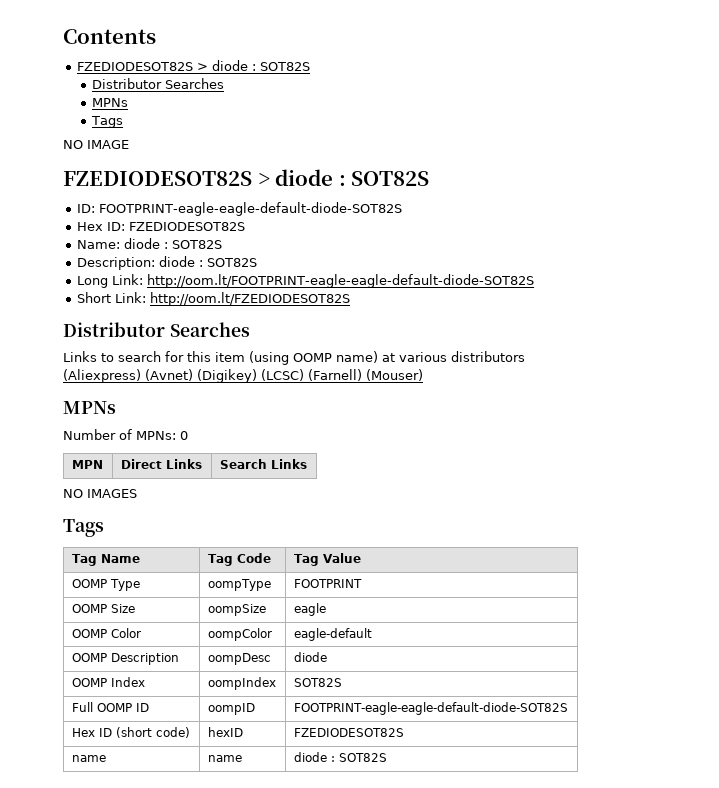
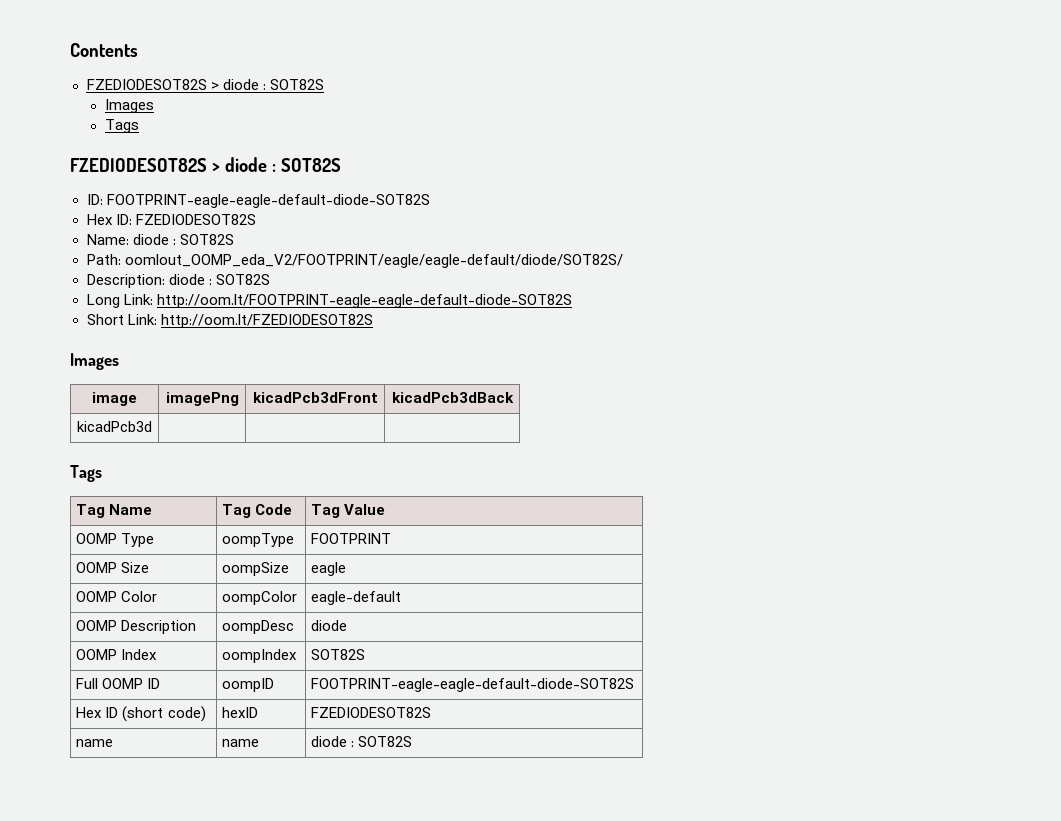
  Contents
  FZEDIODESOT82S > diode : SOT82S
- Distributor Searches
- MPNs
+ Images
  Tags
- NO IMAGE
+ Path: oomlout_OOMP_eda_V2/FOOTPRINT/eagle/eagle-default/diode/SOT82S/
  Short Link: http://oom.lt/FZEDIODESOT82S
- Distributor Searches
- Links to search for this item (using OOMP name) at various distributors
- (Aliexpress) (Avnet) (Digikey) (LCSC) (Farnell) (Mouser)
- MPNs
- Number of MPNs: 0
- MPN | Direct Links | Search Links
- NO IMAGES
+ Images
+ image | imagePng | kicadPcb3dFront | kicadPcb3dBack
+ kicadPcb3d | | |

